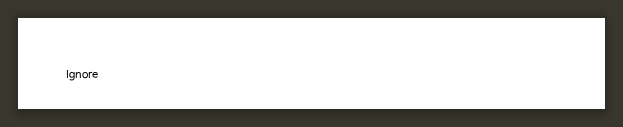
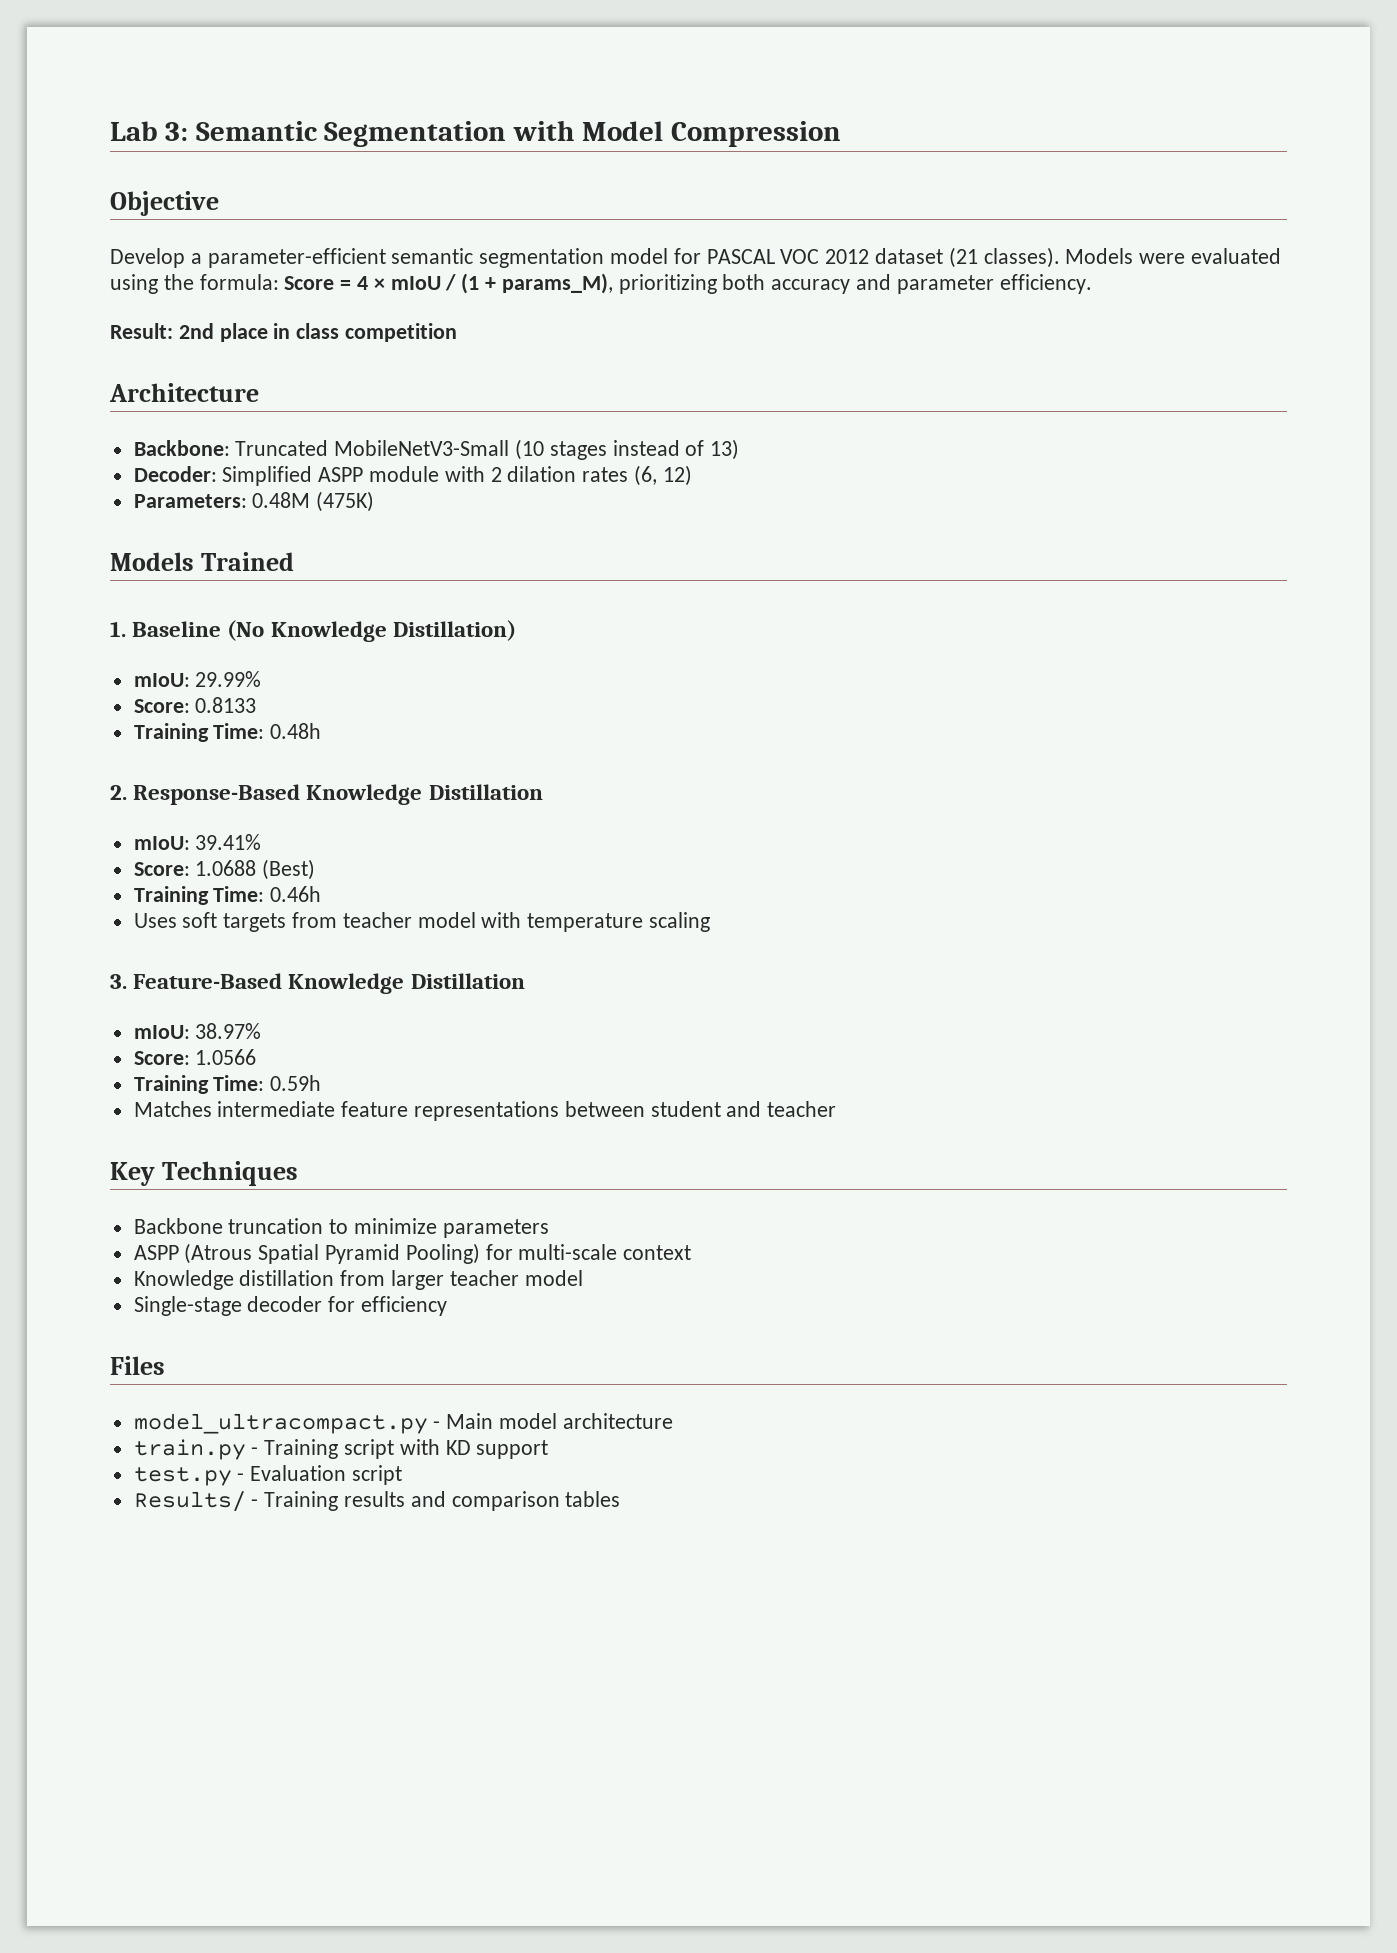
- Ignore
+ Lab 3: Semantic Segmentation with Model Compression
+ Objective
+ Develop a parameter-efficient semantic segmentation model for PASCAL VOC 2012 dataset (21 classes). Models were evaluated using the formula: Score = 4 × mIoU / (1 + params_M), prioritizing both accuracy and parameter efficiency.
+ Result: 2nd place in class competition
+ Architecture
+ Backbone: Truncated MobileNetV3-Small (10 stages instead of 13)
+ Decoder: Simplified ASPP module with 2 dilation rates (6, 12)
+ Parameters: 0.48M (475K)
+ Models Trained
+ 1. Baseline (No Knowledge Distillation)
+ mIoU: 29.99%
+ Score: 0.8133
+ Training Time: 0.48h
+ 2. Response-Based Knowledge Distillation
+ mIoU: 39.41%
+ Score: 1.0688 (Best)
+ Training Time: 0.46h
+ Uses soft targets from teacher model with temperature scaling
+ 3. Feature-Based Knowledge Distillation
+ mIoU: 38.97%
+ Score: 1.0566
+ Training Time: 0.59h
+ Matches intermediate feature representations between student and teacher
+ Key Techniques
+ Backbone truncation to minimize parameters
+ ASPP (Atrous Spatial Pyramid Pooling) for multi-scale context
+ Knowledge distillation from larger teacher model
+ Single-stage decoder for efficiency
+ Files
+ model_ultracompact.py - Main model architecture
+ train.py - Training script with KD support
+ test.py - Evaluation script
+ Results/ - Training results and comparison tables

